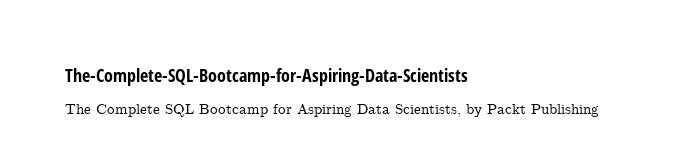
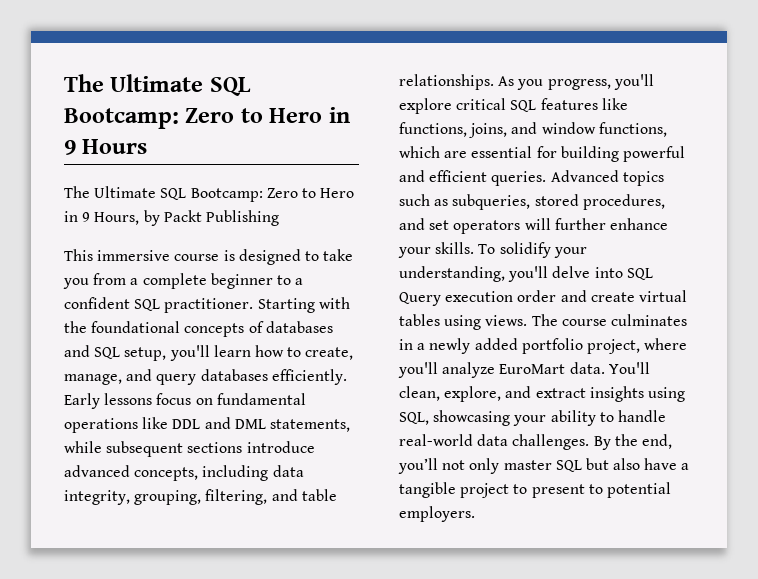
- The-Complete-SQL-Bootcamp-for-Aspiring-Data-Scientists
- The Complete SQL Bootcamp for Aspiring Data Scientists, by Packt Publishing
+ The Ultimate SQL Bootcamp: Zero to Hero in 9 Hours
+ The Ultimate SQL Bootcamp: Zero to Hero in 9 Hours, by Packt Publishing
+ This immersive course is designed to take you from a complete beginner to a confident SQL practitioner. Starting with the foundational concepts of databases and SQL setup, you'll learn how to create, manage, and query databases efficiently. Early lessons focus on fundamental operations like DDL and DML statements, while subsequent sections introduce advanced concepts, including data integrity, grouping, filtering, and table relationships. As you progress, you'll explore critical SQL features like functions, joins, and window functions, which are essential for building powerful and efficient queries. Advanced topics such as subqueries, stored procedures, and set operators will further enhance your skills. To solidify your understanding, you'll delve into SQL Query execution order and create virtual tables using views. The course culminates in a newly added portfolio project, where you'll analyze EuroMart data. You'll clean, explore, and extract insights using SQL, showcasing your ability to handle real-world data challenges. By the end, you’ll not only master SQL but also have a tangible project to present to potential employers.

